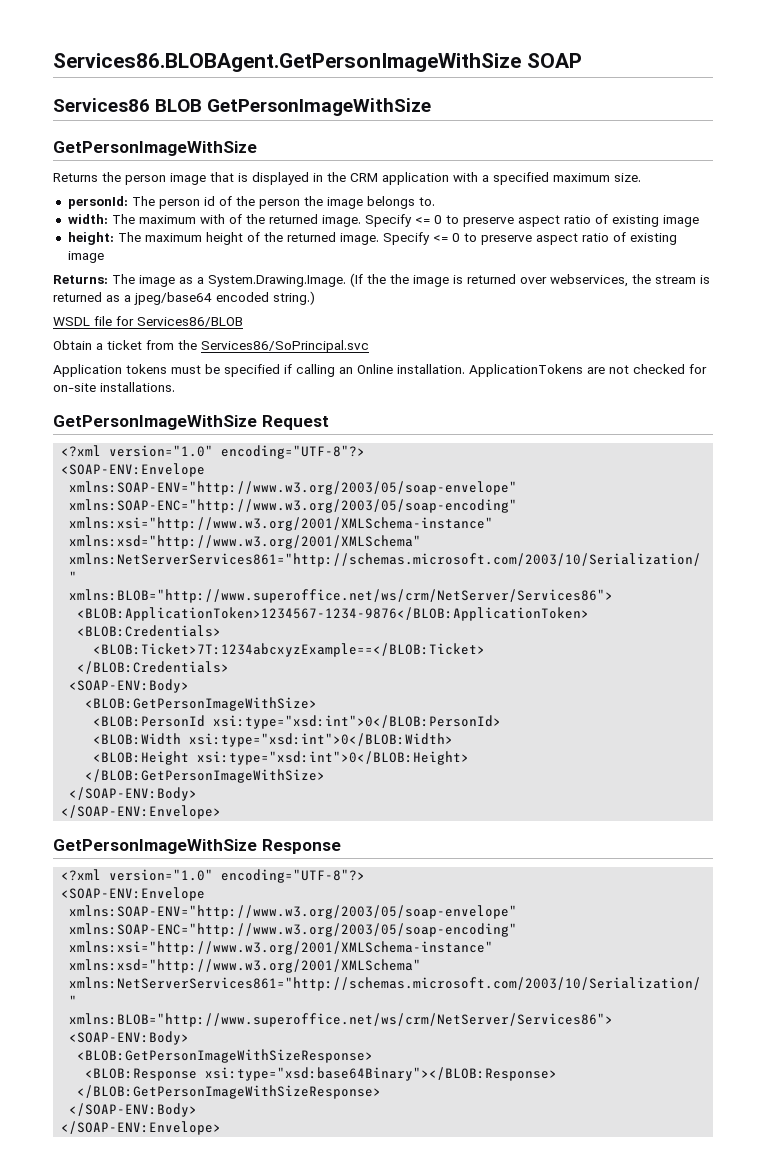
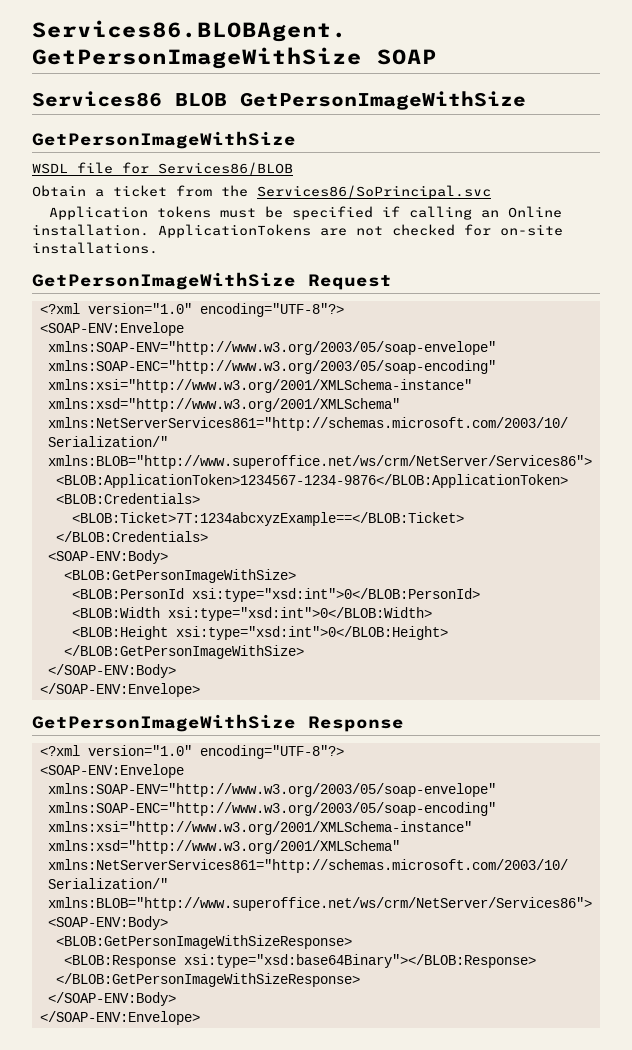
- Returns the person image that is displayed in the CRM application with a specified maximum size.
- personId: The person id of the person the image belongs to.
- width: The maximum with of the returned image. Specify <= 0 to preserve aspect ratio of existing image
- height: The maximum height of the returned image. Specify <= 0 to preserve aspect ratio of existing image
- Returns: The image as a System.Drawing.Image. (If the the image is returned over webservices, the stream is returned as a jpeg/base64 encoded string.)

